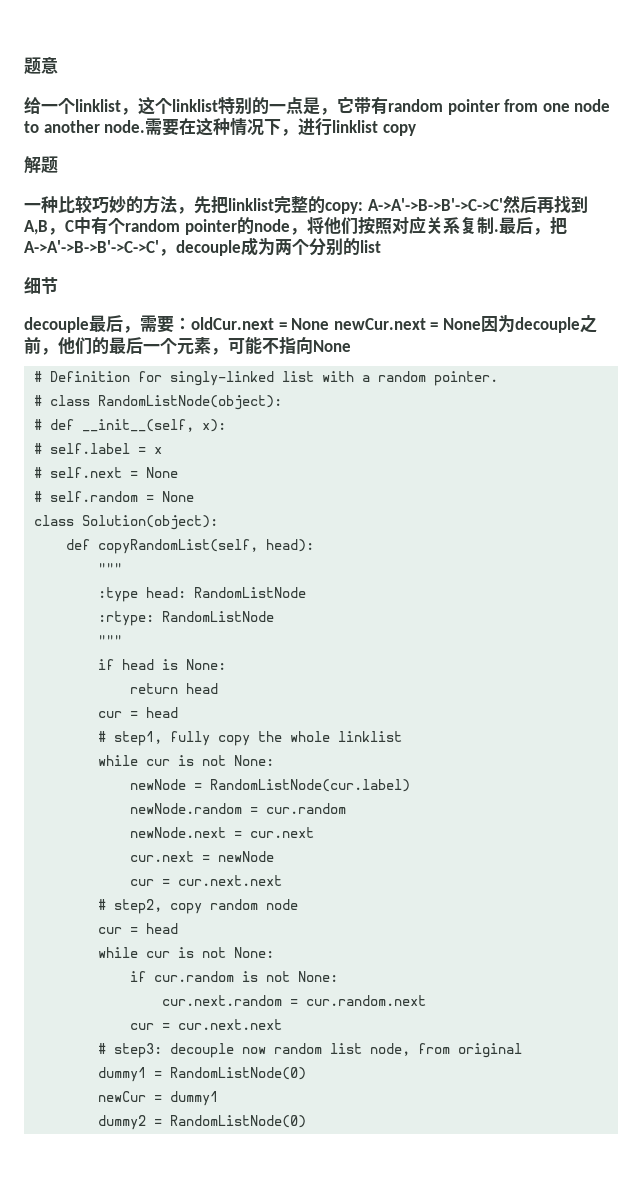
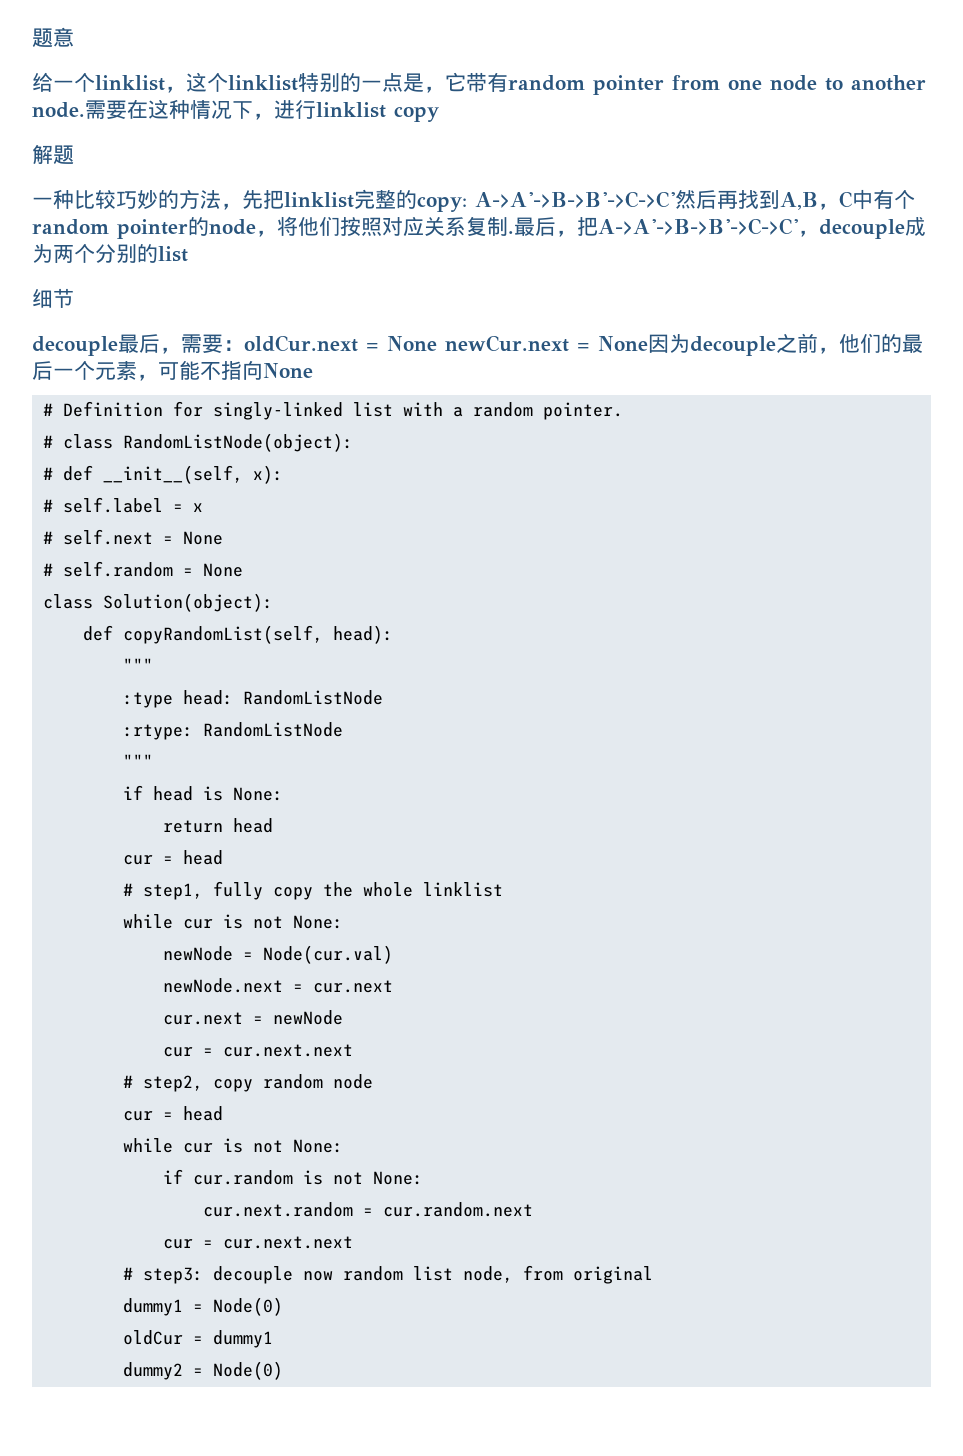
- newNode = RandomListNode(cur.label)
- newNode.random = cur.random
+ newNode = Node(cur.val)
- dummy1 = RandomListNode(0)
- newCur = dummy1
+ dummy1 = Node(0)
+ oldCur = dummy1
- dummy2 = RandomListNode(0)
+ dummy2 = Node(0)

